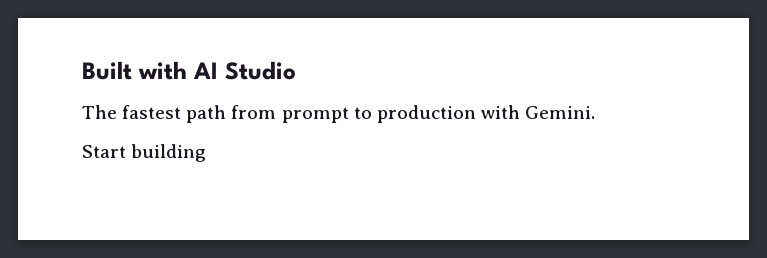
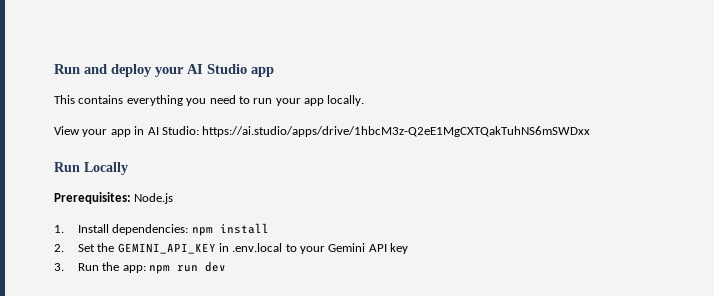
- Built with AI Studio
- The fastest path from prompt to production with Gemini.
- Start building
+ Run and deploy your AI Studio app
+ This contains everything you need to run your app locally.
+ View your app in AI Studio: https://ai.studio/apps/drive/1hbcM3z-Q2eE1MgCXTQakTuhNS6mSWDxx
+ Run Locally
+ Prerequisites: Node.js
+ 1. Install dependencies: npm install
+ 2. Set the GEMINI_API_KEY in .env.local to your Gemini API key
+ 3. Run the app: npm run dev

